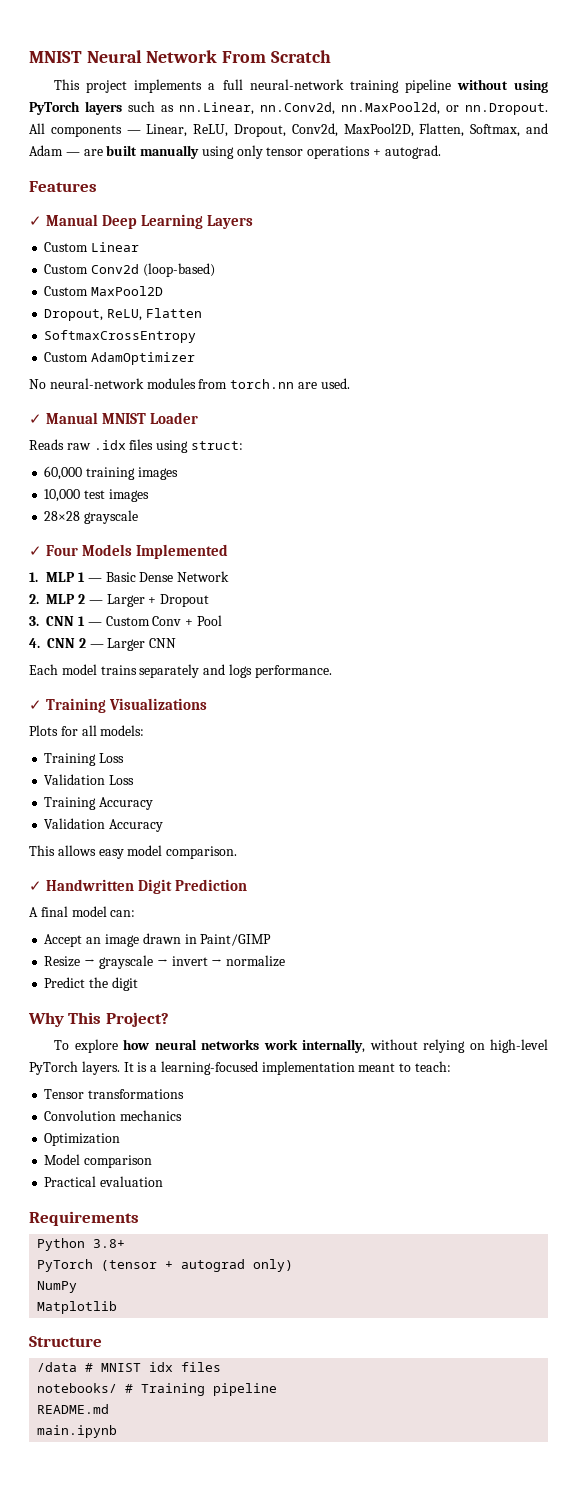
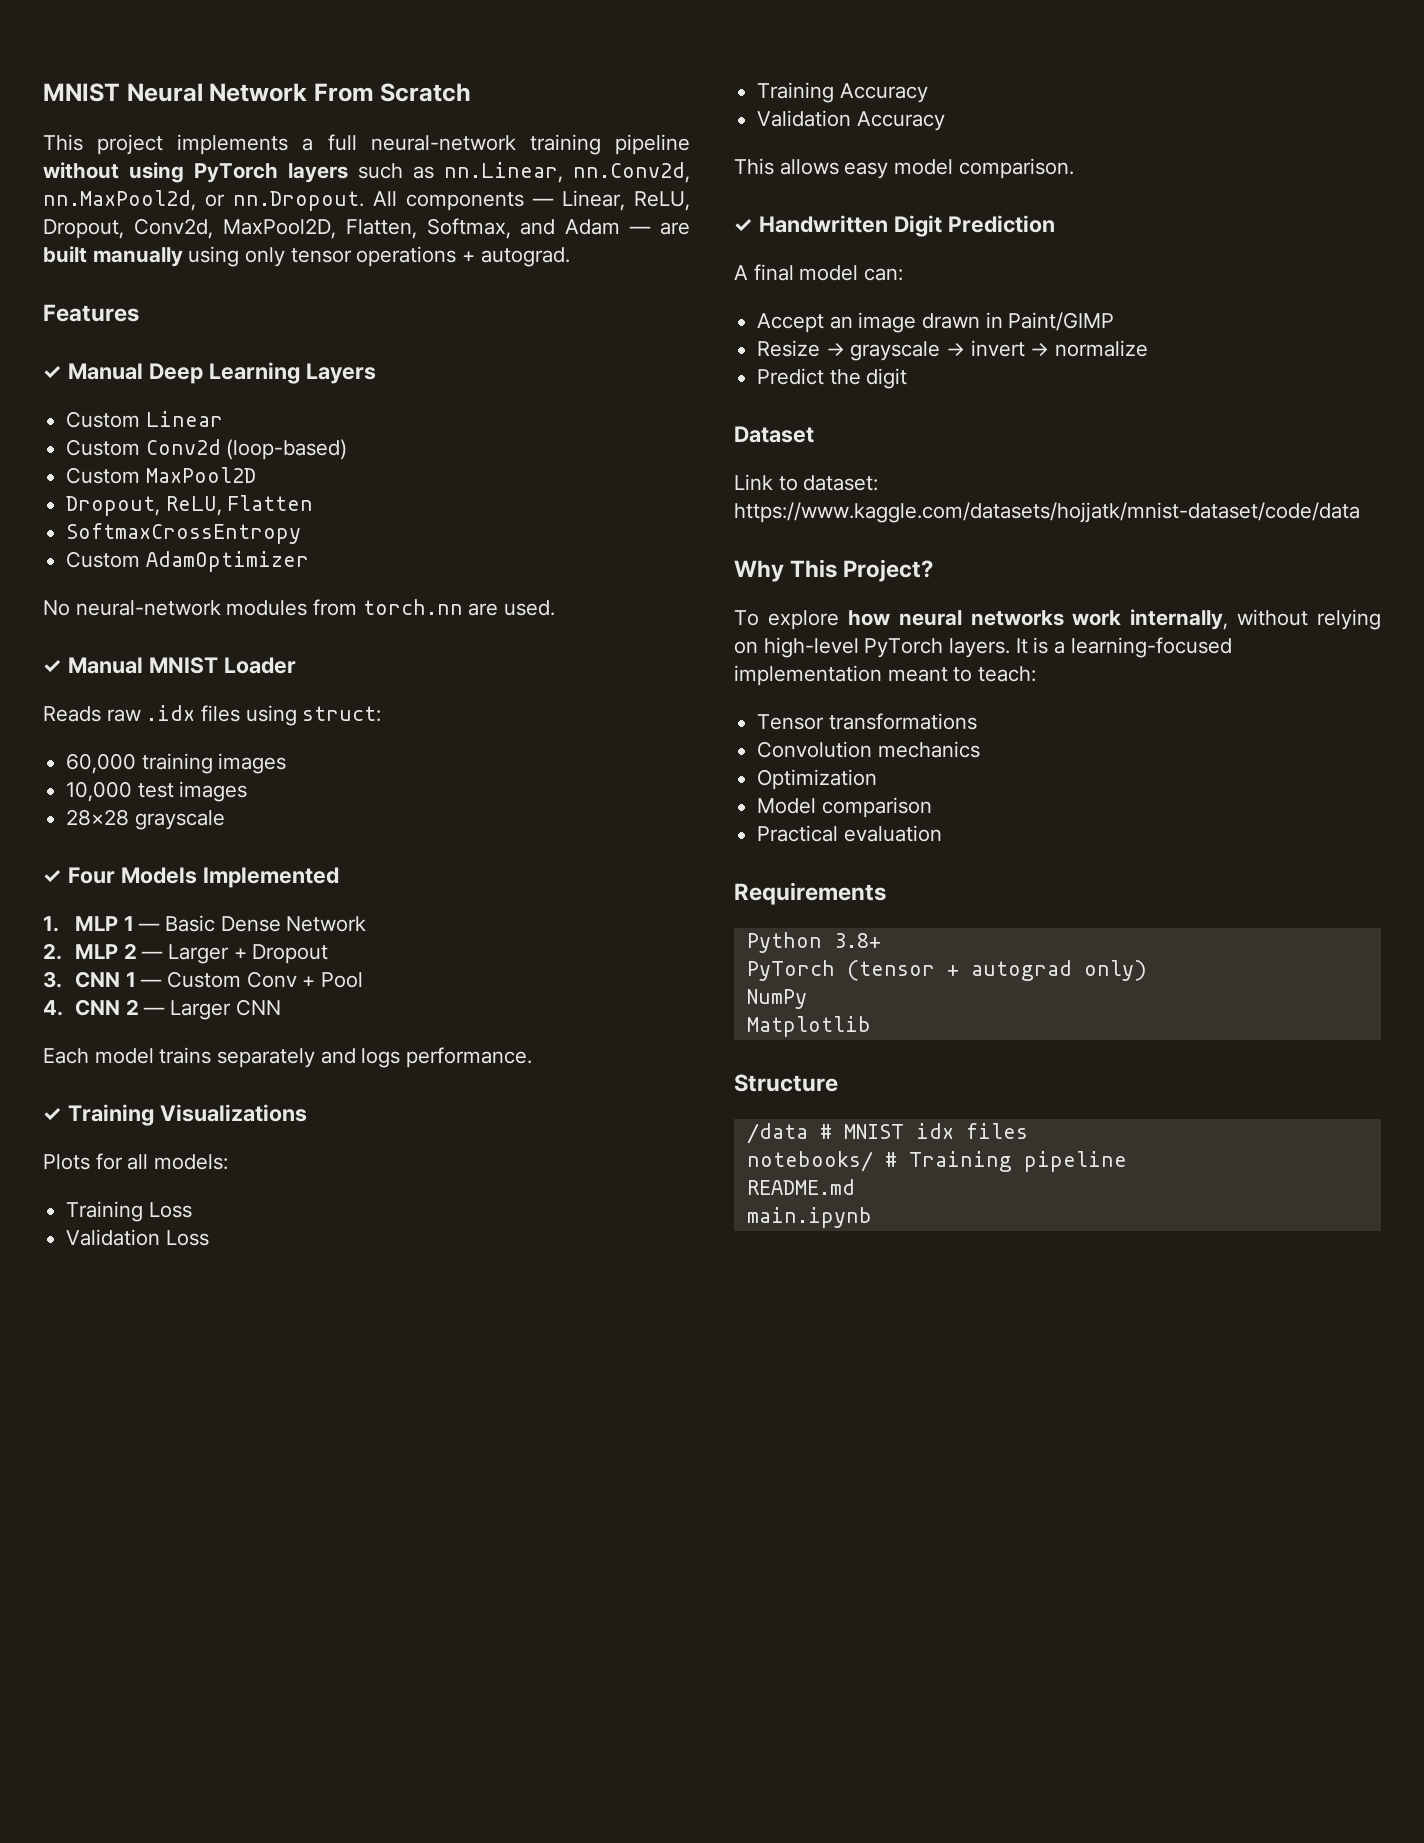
+ Dataset
+ Link to dataset: https://www.kaggle.com/datasets/hojjatk/mnist-dataset/code/data

